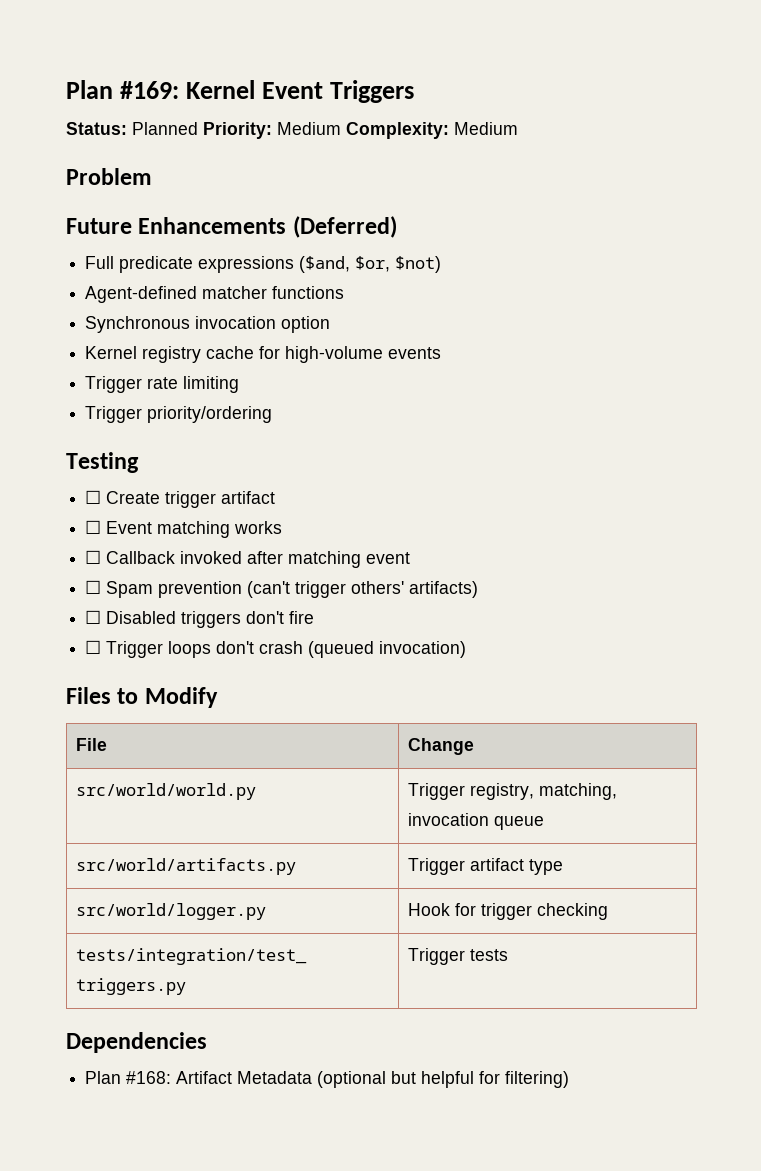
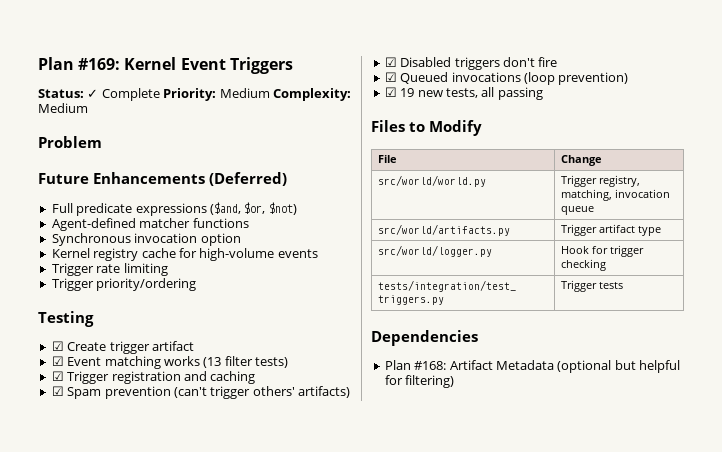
- Status: Planned Priority: Medium Complexity: Medium
+ Status: ✓ Complete Priority: Medium Complexity: Medium
- ☐ Create trigger artifact
+ ☑ Create trigger artifact
- ☐ Event matching works
- ☐ Callback invoked after matching event
- ☐ Spam prevention (can't trigger others' artifacts)
+ ☑ Event matching works (13 filter tests)
+ ☑ Trigger registration and caching
+ ☑ Spam prevention (can't trigger others' artifacts)
- ☐ Disabled triggers don't fire
+ ☑ Disabled triggers don't fire
- ☐ Trigger loops don't crash (queued invocation)
+ ☑ Queued invocations (loop prevention)
+ ☑ 19 new tests, all passing

